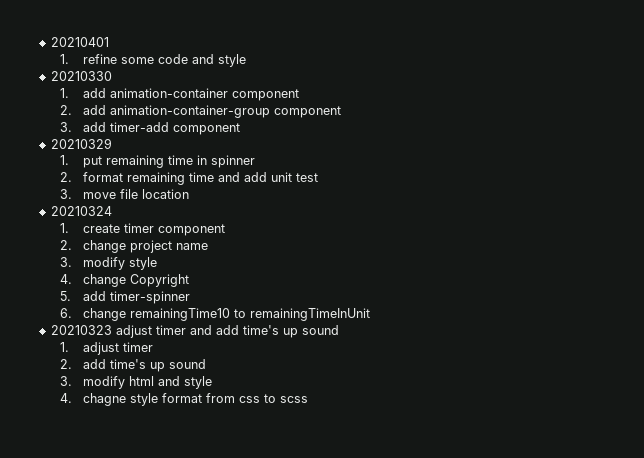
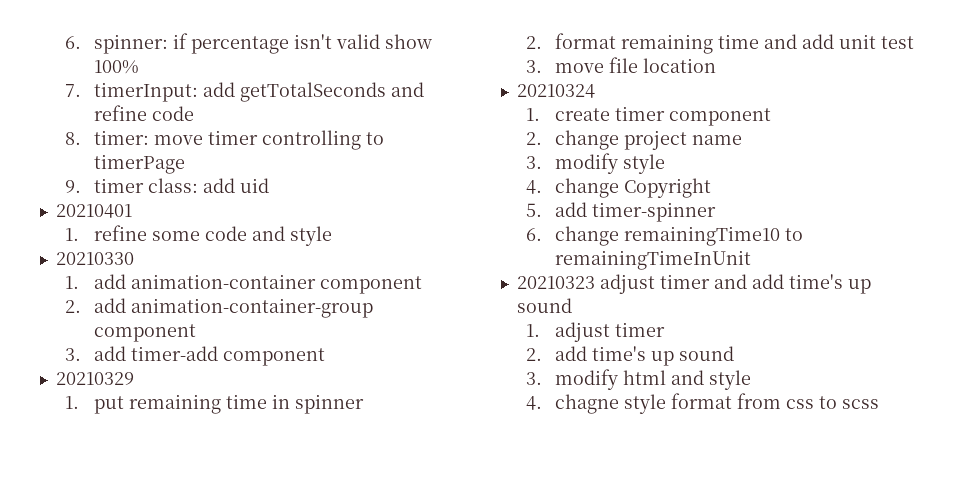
+ 6. spinner: if percentage isn't valid show 100%
+ 7. timerInput: add getTotalSeconds and refine code
+ 8. timer: move timer controlling to timerPage
+ 9. timer class: add uid

